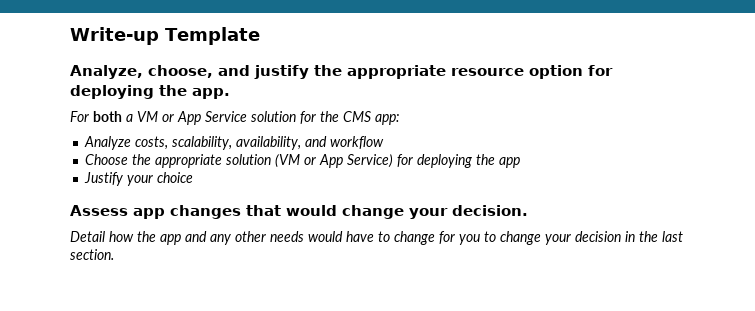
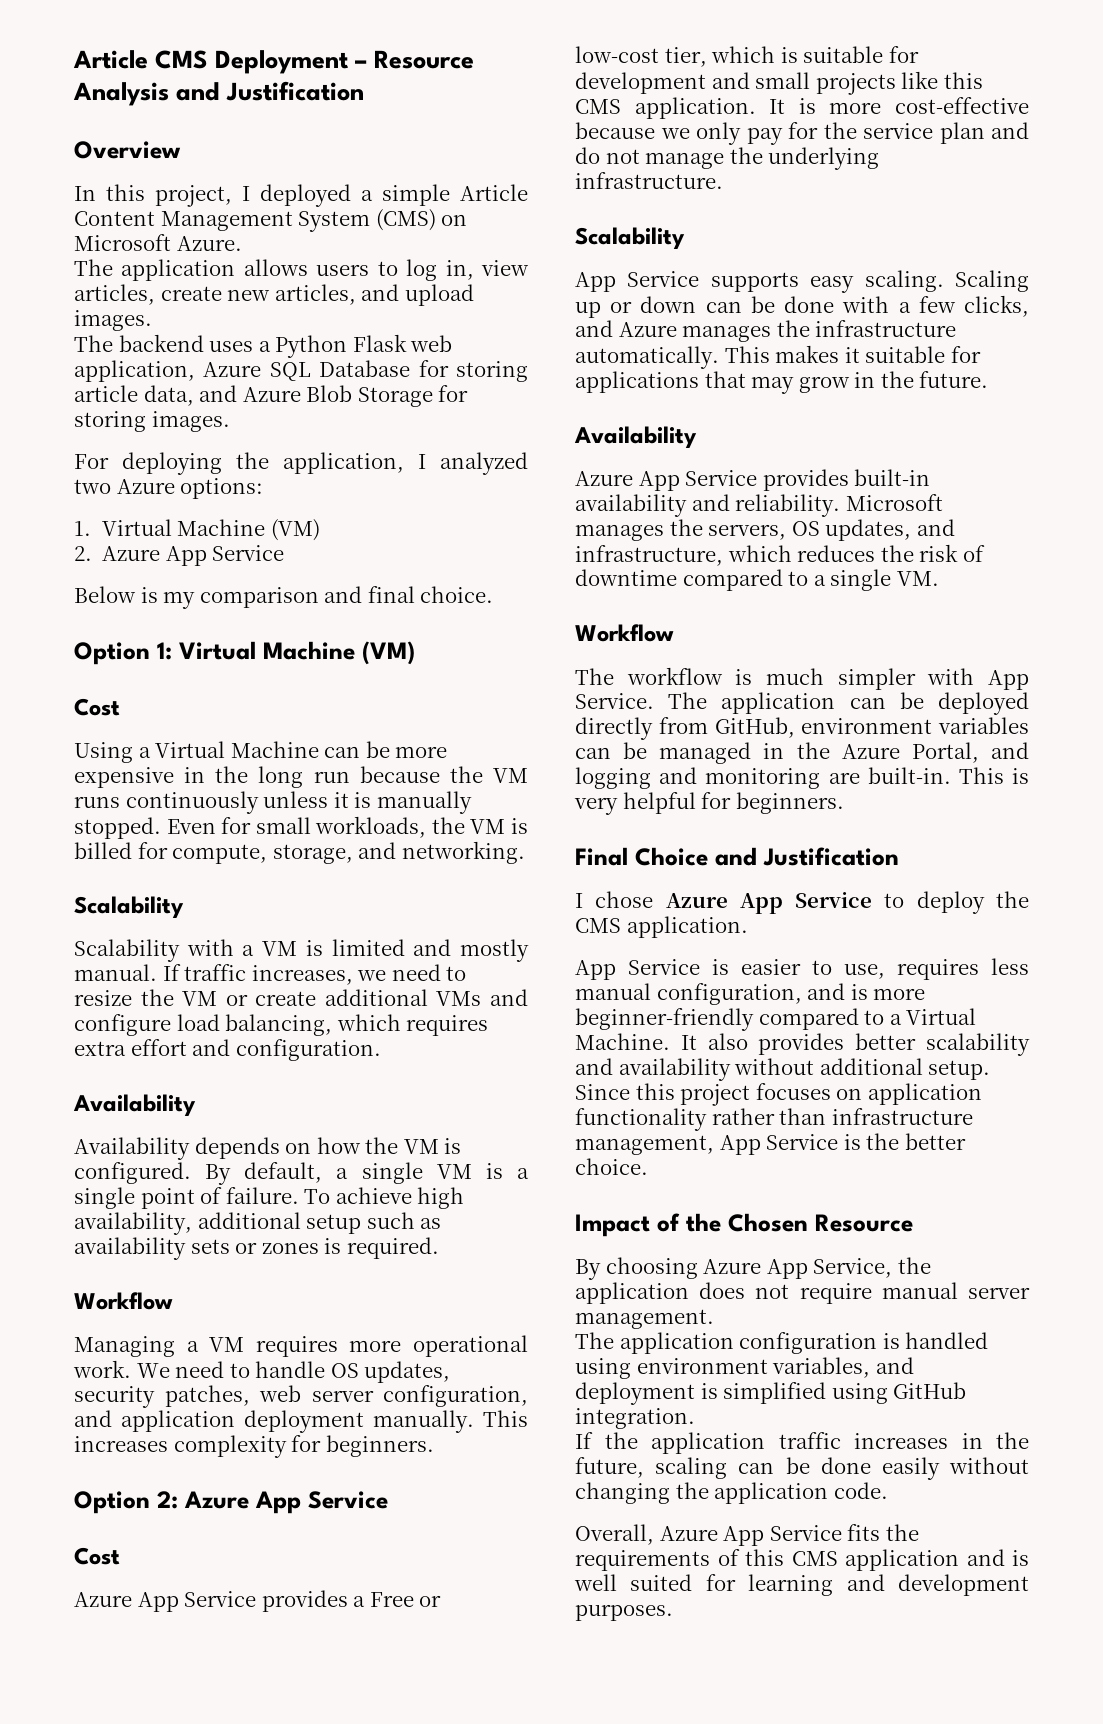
- Write-up Template
- Analyze, choose, and justify the appropriate resource option for deploying the app.
- For both a VM or App Service solution for the CMS app:
- Analyze costs, scalability, availability, and workflow
- Choose the appropriate solution (VM or App Service) for deploying the app
- Justify your choice
- Assess app changes that would change your decision.
- Detail how the app and any other needs would have to change for you to change your decision in the last section.
+ Article CMS Deployment – Resource Analysis and Justification
+ Overview
+ In this project, I deployed a simple Article Content Management System (CMS) on Microsoft Azure.
+ The application allows users to log in, view articles, create new articles, and upload images.
+ The backend uses a Python Flask web application, Azure SQL Database for storing article data, and Azure Blob Storage for storing images.
+ For deploying the application, I analyzed two Azure options:
+ 1. Virtual Machine (VM)
+ 2. Azure App Service
+ Below is my comparison and final choice.
+ Option 1: Virtual Machine (VM)
+ Cost
+ Using a Virtual Machine can be more expensive in the long run because the VM runs continuously unless it is manually stopped. Even for small workloads, the VM is billed for compute, storage, and networking.
+ Scalability
+ Scalability with a VM is limited and mostly manual. If traffic increases, we need to resize the VM or create additional VMs and configure load balancing, which requires extra effort and configuration.
+ Availability
+ Availability depends on how the VM is configured. By default, a single VM is a single point of failure. To achieve high availability, additional setup such as availability sets or zones is required.
+ Workflow
+ Managing a VM requires more operational work. We need to handle OS updates, security patches, web server configuration, and application deployment manually. This increases complexity for beginners.
+ Option 2: Azure App Service
+ Cost
+ Azure App Service provides a Free or low-cost tier, which is suitable for development and small projects like this CMS application. It is more cost-effective because we only pay for the service plan and do not manage the underlying infrastructure.
+ Scalability
+ App Service supports easy scaling. Scaling up or down can be done with a few clicks, and Azure manages the infrastructure automatically. This makes it suitable for applications that may grow in the future.
+ Availability
+ Azure App Service provides built-in availability and reliability. Microsoft manages the servers, OS updates, and infrastructure, which reduces the risk of downtime compared to a single VM.
+ Workflow
+ The workflow is much simpler with App Service. The application can be deployed directly from GitHub, environment variables can be managed in the Azure Portal, and logging and monitoring are built-in. This is very helpful for beginners.
+ Final Choice and Justification
+ I chose Azure App Service to deploy the CMS application.
+ App Service is easier to use, requires less manual configuration, and is more beginner-friendly compared to a Virtual Machine. It also provides better scalability and availability without additional setup. Since this project focuses on application functionality rather than infrastructure management, App Service is the better choice.
+ Impact of the Chosen Resource
+ By choosing Azure App Service, the application does not require manual server management.
+ The application configuration is handled using environment variables, and deployment is simplified using GitHub integration.
+ If the application traffic increases in the future, scaling can be done easily without changing the application code.
+ Overall, Azure App Service fits the requirements of this CMS application and is well suited for learning and development purposes.

